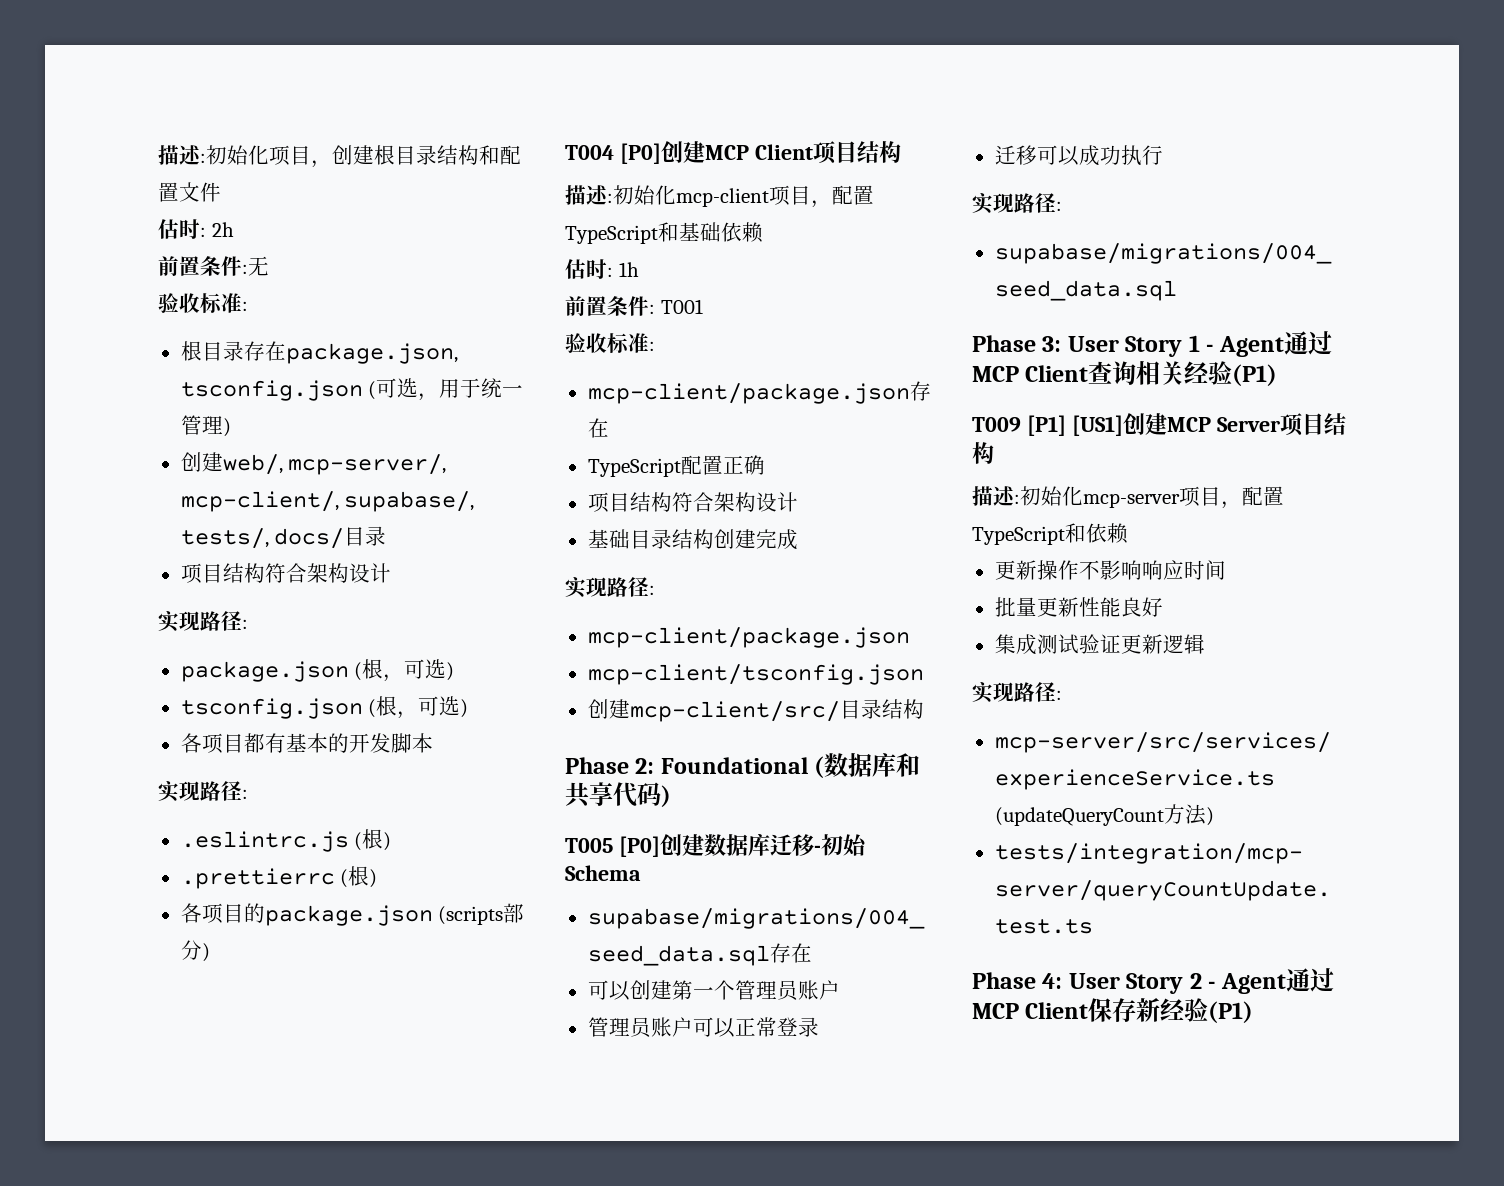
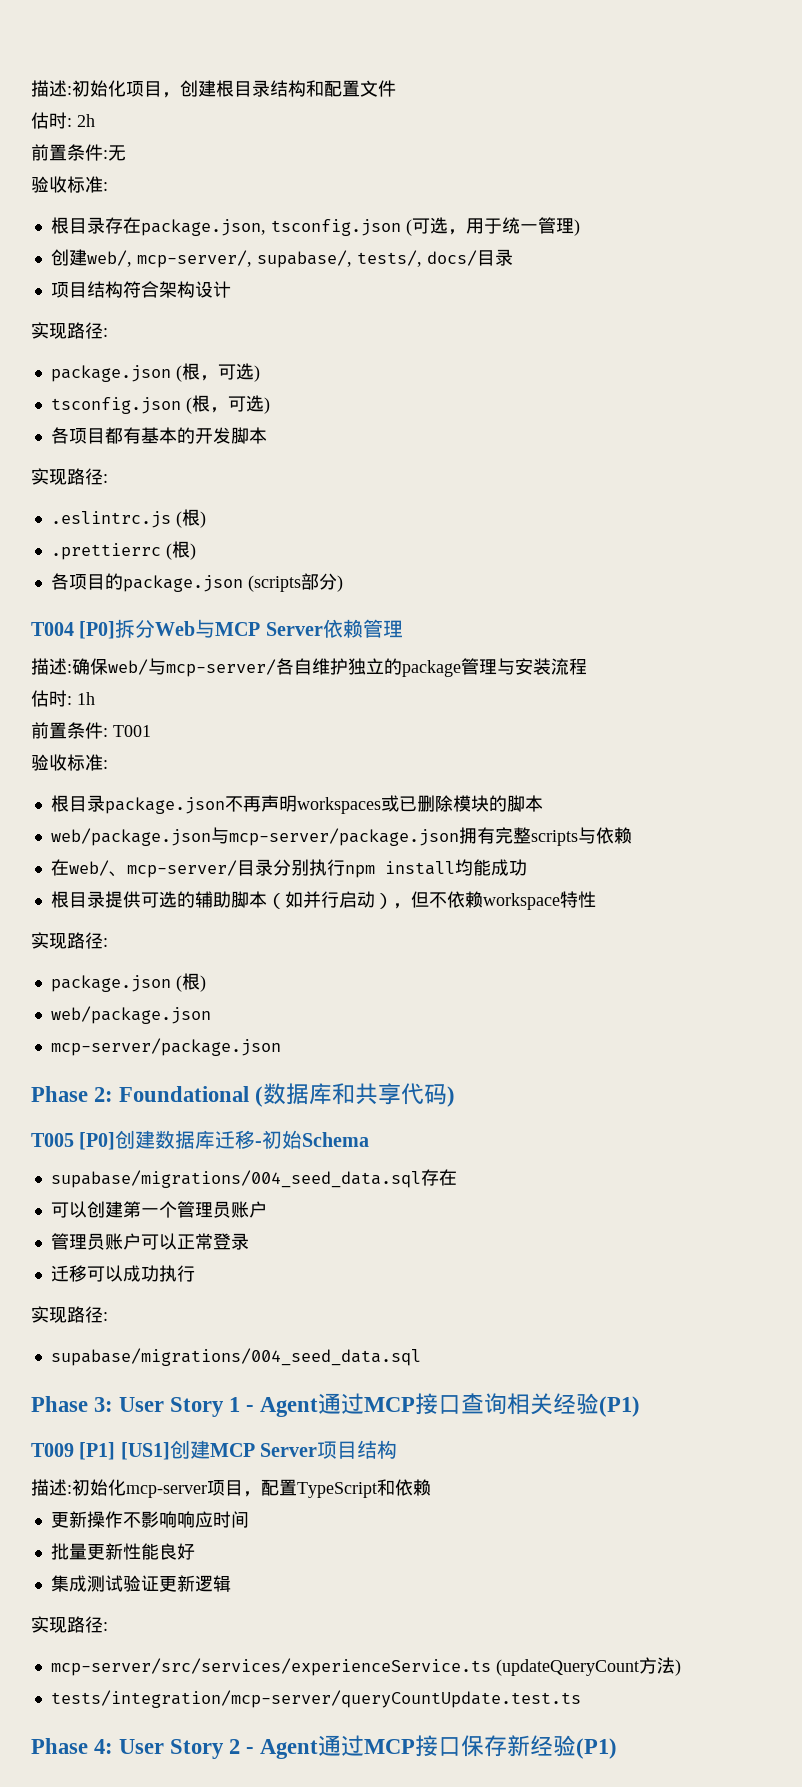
- 创建web/, mcp-server/, mcp-client/, supabase/, tests/, docs/目录
+ 创建web/, mcp-server/, supabase/, tests/, docs/目录
- T004 [P0]创建MCP Client项目结构
- 描述:初始化mcp-client项目，配置TypeScript和基础依赖
+ T004 [P0]拆分Web与MCP Server依赖管理
+ 描述:确保web/与mcp-server/各自维护独立的package管理与安装流程
- mcp-client/package.json存在
- TypeScript配置正确
- 项目结构符合架构设计
- 基础目录结构创建完成
+ 根目录package.json不再声明workspaces或已删除模块的脚本
+ web/package.json与mcp-server/package.json拥有完整scripts与依赖
+ 在web/、mcp-server/目录分别执行npm install均能成功
+ 根目录提供可选的辅助脚本（如并行启动），但不依赖workspace特性
  实现路径:
- mcp-client/package.json
- mcp-client/tsconfig.json
- 创建mcp-client/src/目录结构
+ package.json (根)
+ web/package.json
+ mcp-server/package.json
- Phase 3: User Story 1 - Agent通过MCP Client查询相关经验(P1)
+ Phase 3: User Story 1 - Agent通过MCP接口查询相关经验(P1)
- Phase 4: User Story 2 - Agent通过MCP Client保存新经验(P1)
+ Phase 4: User Story 2 - Agent通过MCP接口保存新经验(P1)

